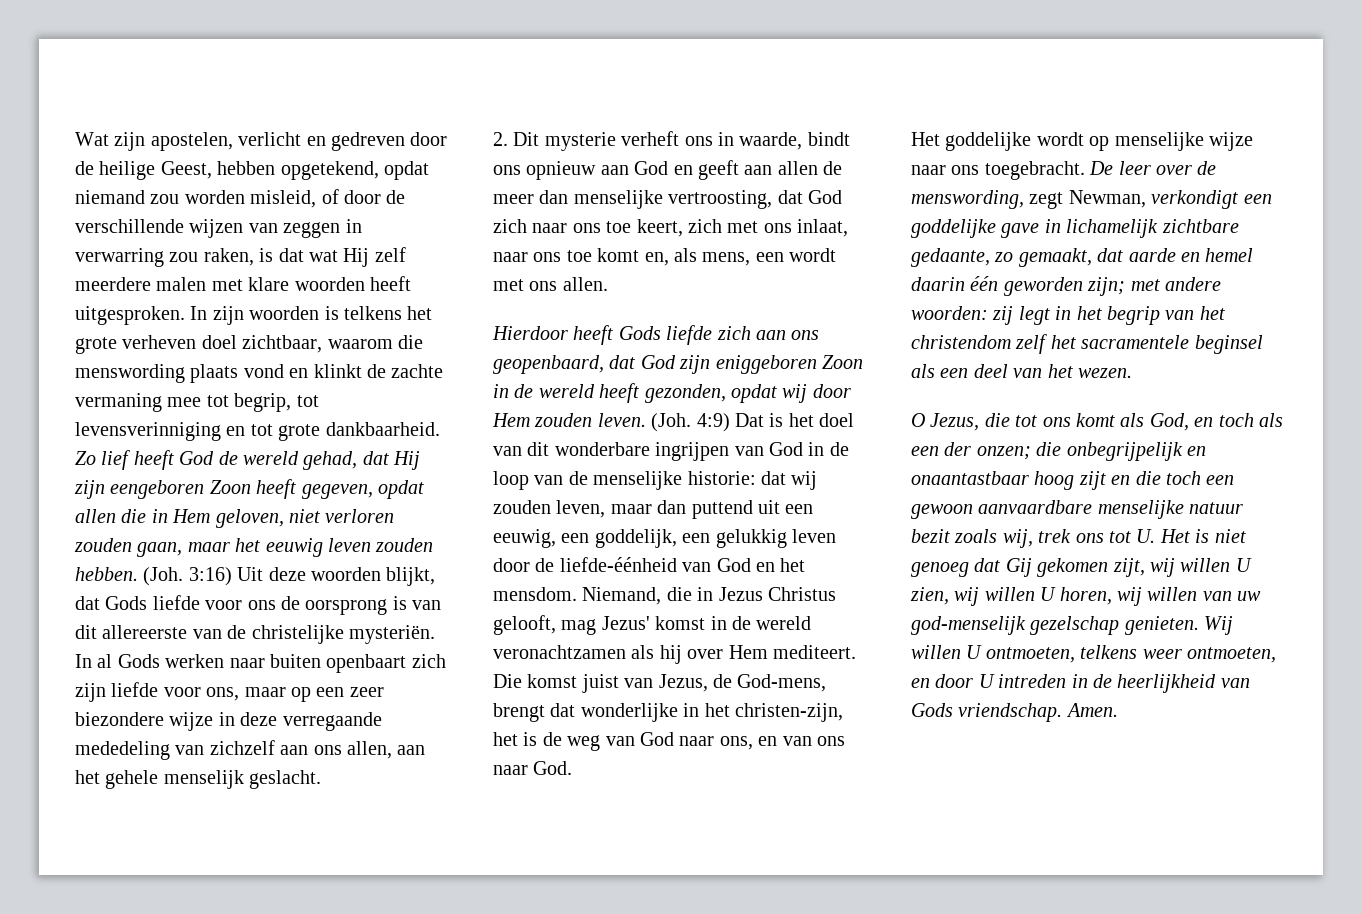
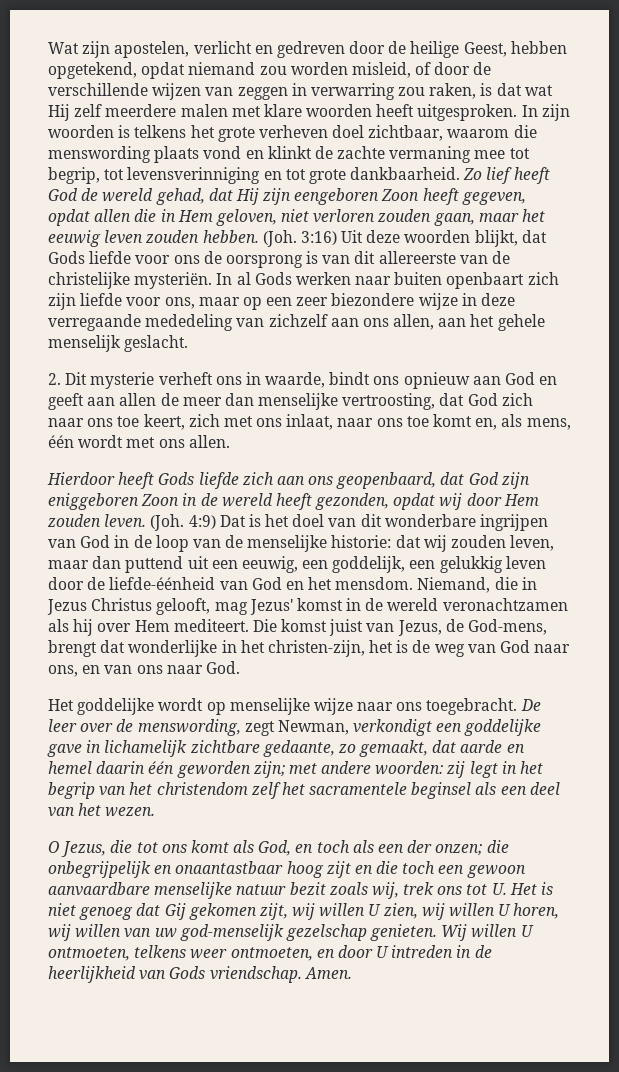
- 2. Dit mysterie verheft ons in waarde, bindt ons opnieuw aan God en geeft aan allen de meer dan menselijke vertroosting, dat God zich naar ons toe keert, zich met ons inlaat, naar ons toe komt en, als mens, een wordt met ons allen.
+ 2. Dit mysterie verheft ons in waarde, bindt ons opnieuw aan God en geeft aan allen de meer dan menselijke vertroosting, dat God zich naar ons toe keert, zich met ons inlaat, naar ons toe komt en, als mens, één wordt met ons allen.

